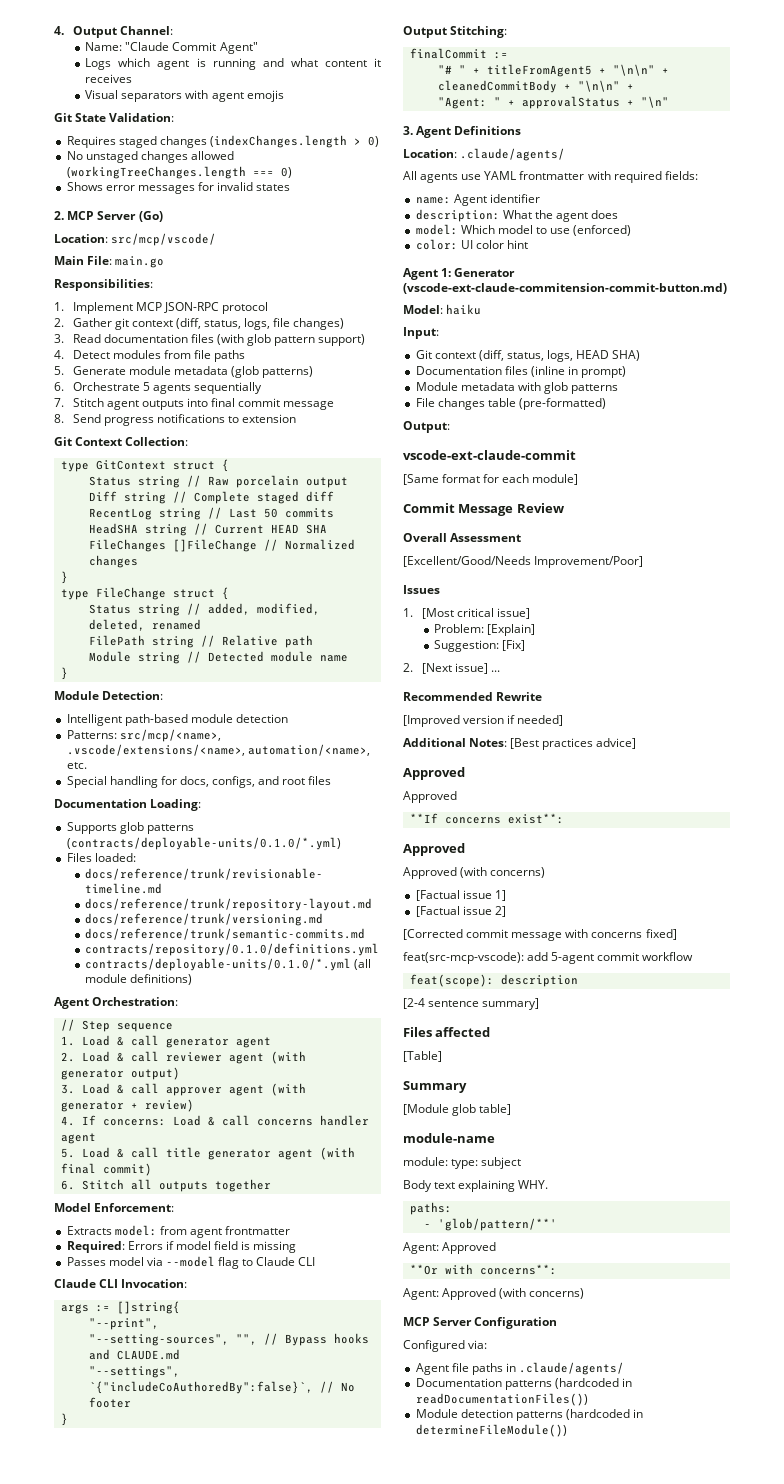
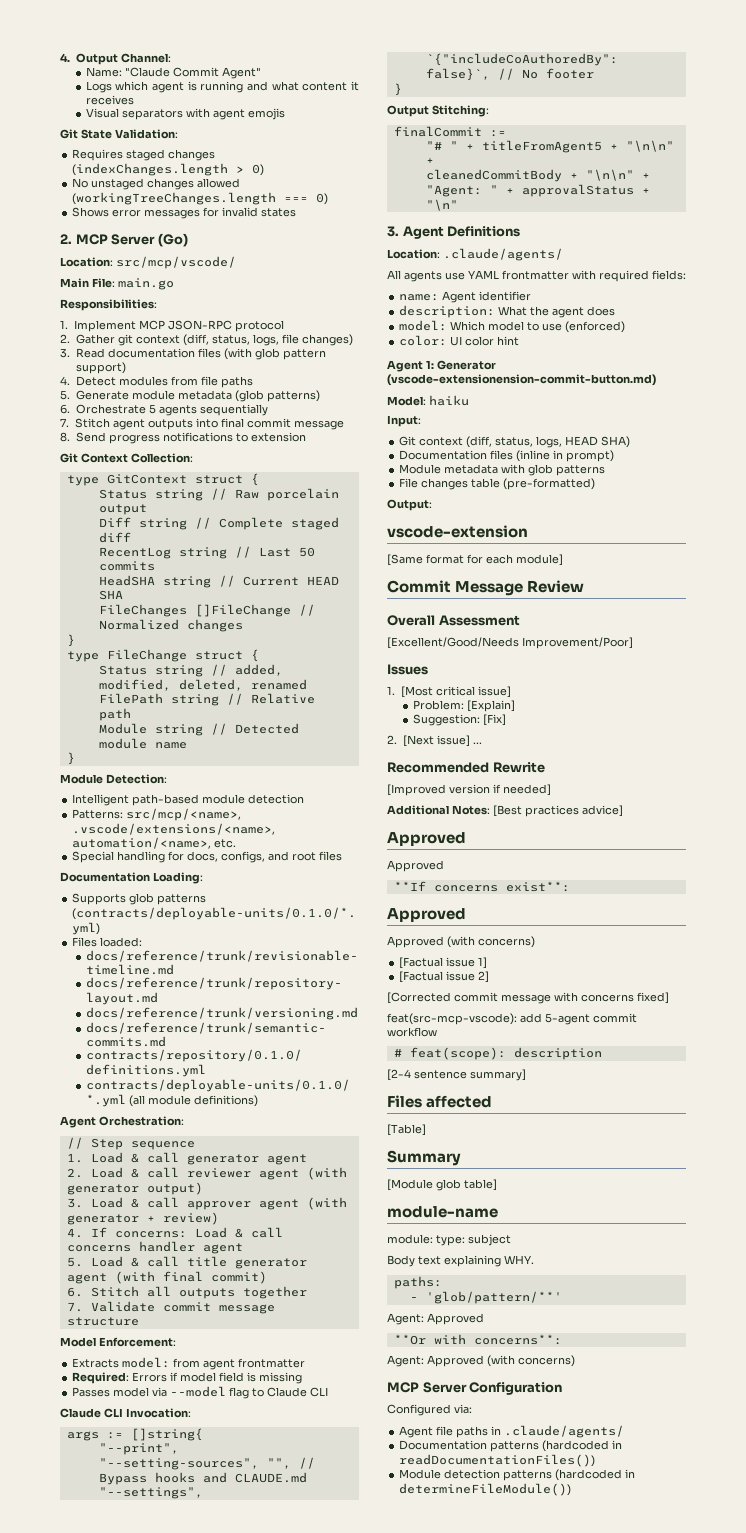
+ 7. Validate commit message structure
- Agent 1: Generator (vscode-ext-claude-commitension-commit-button.md)
+ Agent 1: Generator (vscode-extensionension-commit-button.md)
- vscode-ext-claude-commit
+ vscode-extension
- feat(scope): description
+ # feat(scope): description

